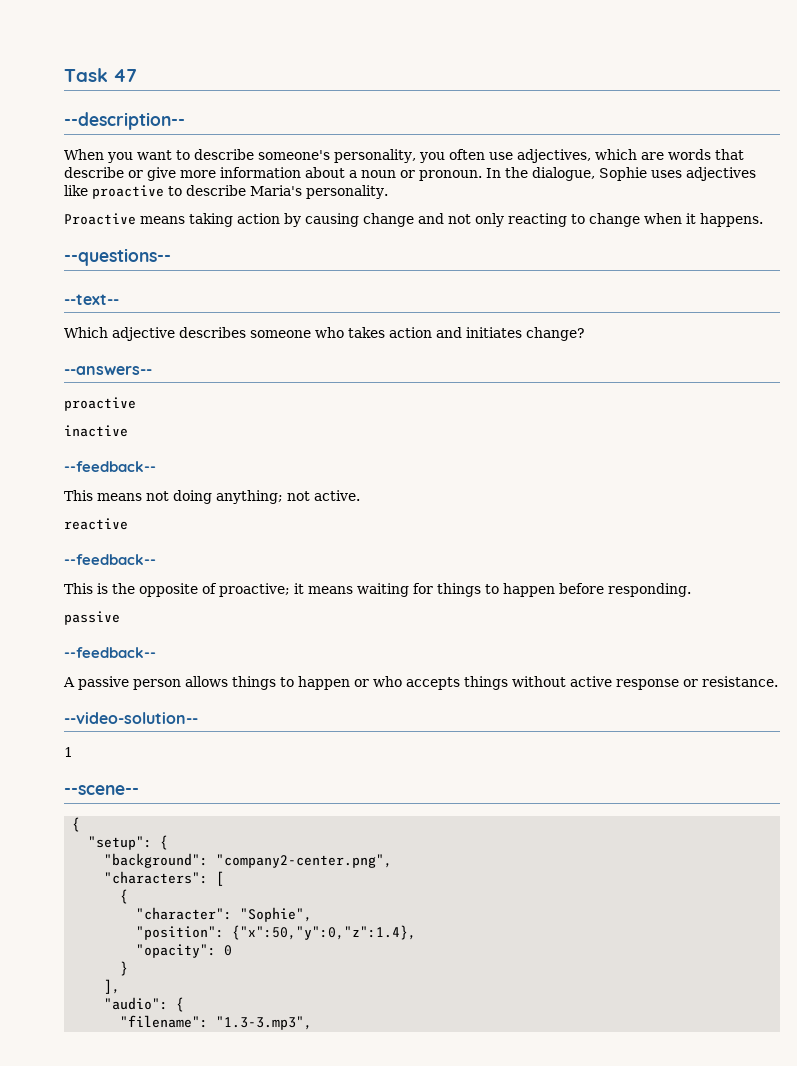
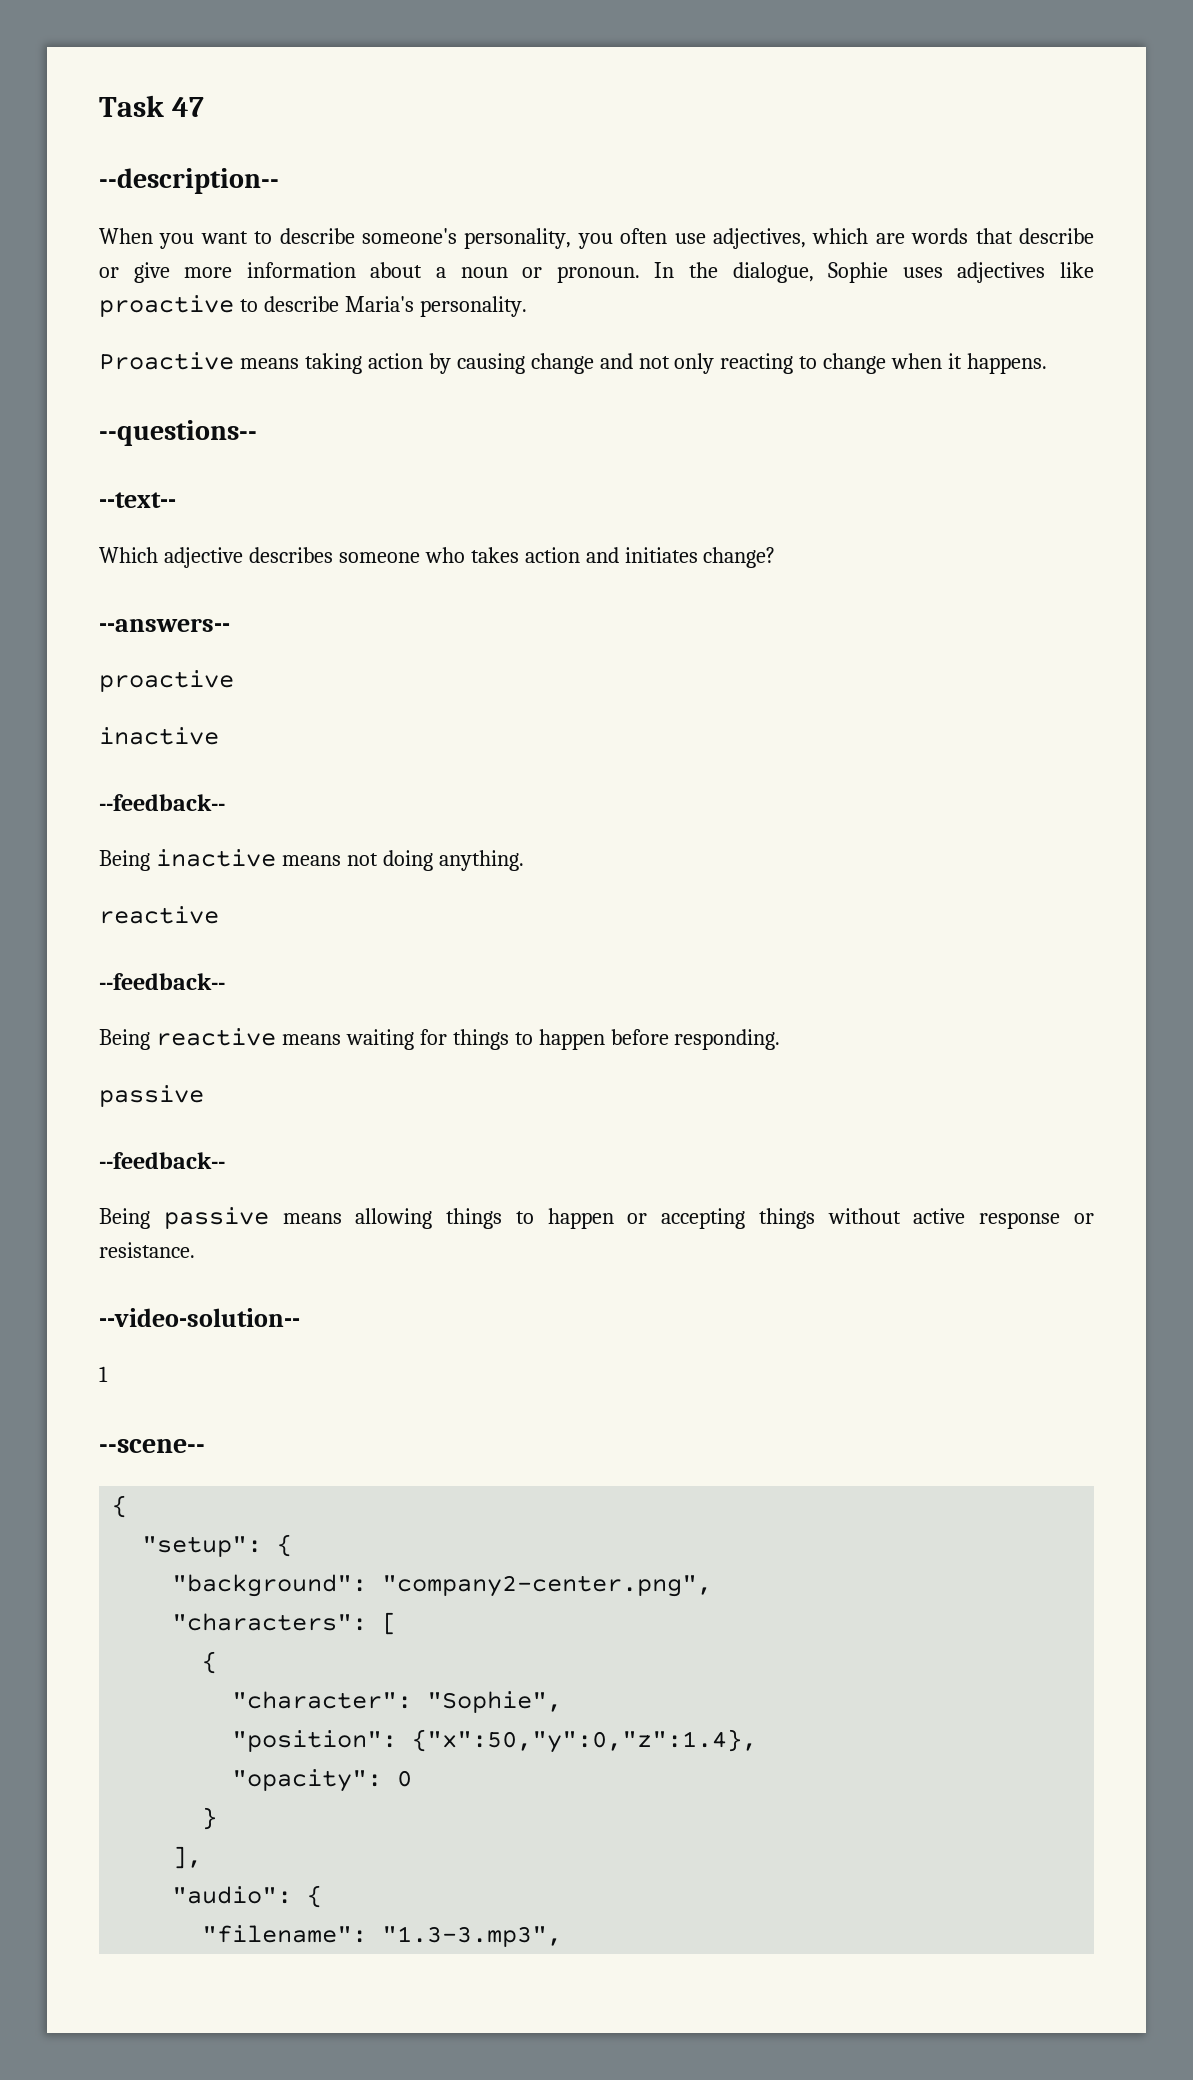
- This means not doing anything; not active.
+ Being inactive means not doing anything.
- This is the opposite of proactive; it means waiting for things to happen before responding.
+ Being reactive means waiting for things to happen before responding.
- A passive person allows things to happen or who accepts things without active response or resistance.
+ Being passive means allowing things to happen or accepting things without active response or resistance.

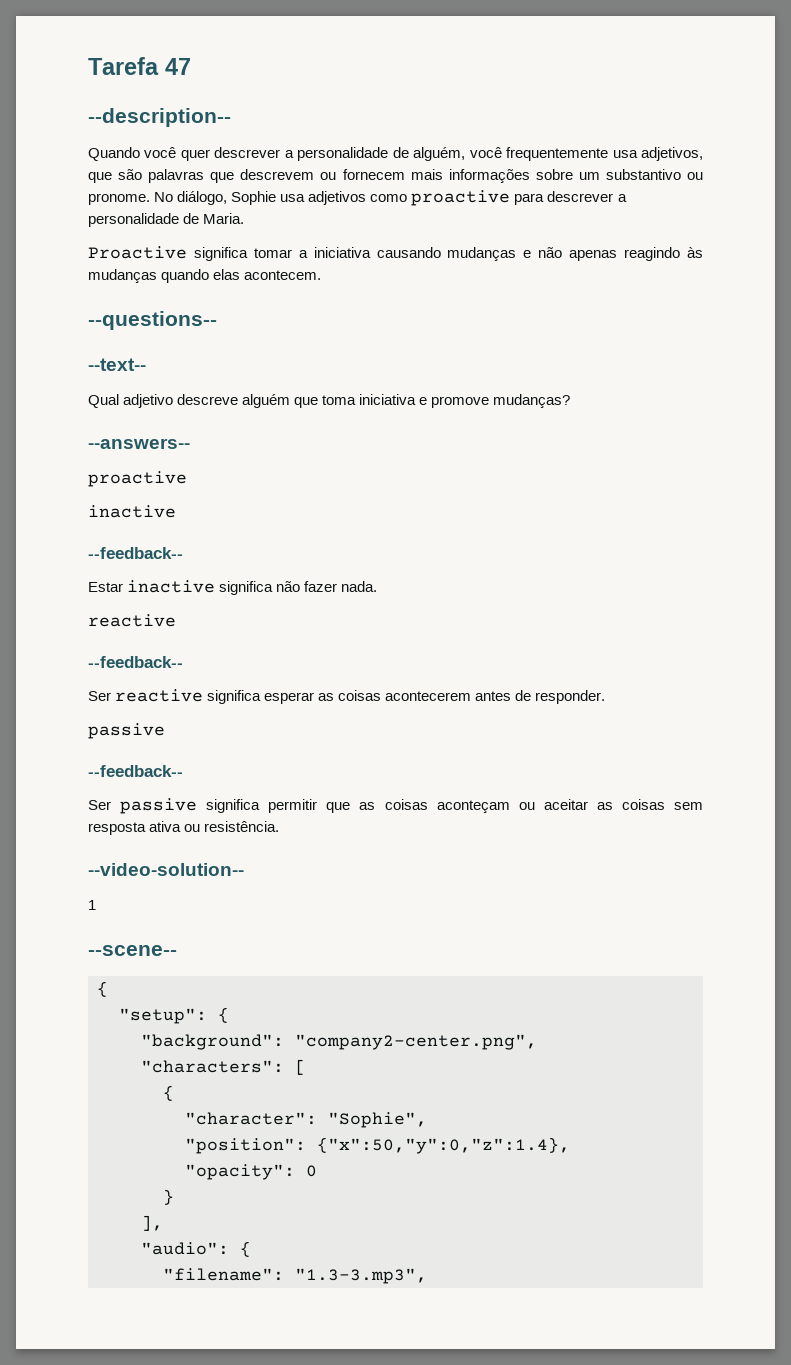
- Task 47
+ Tarefa 47
- When you want to describe someone's personality, you often use adjectives, which are words that describe or give more information about a noun or pronoun. In the dialogue, Sophie uses adjectives like proactive to describe Maria's personality.
- Proactive means taking action by causing change and not only reacting to change when it happens.
+ Quando você quer descrever a personalidade de alguém, você frequentemente usa adjetivos, que são palavras que descrevem ou fornecem mais informações sobre um substantivo ou pronome. No diálogo, Sophie usa adjetivos como proactive para descrever a personalidade de Maria.
+ Proactive significa tomar a iniciativa causando mudanças e não apenas reagindo às mudanças quando elas acontecem.
  --questions--
  --text--
- Which adjective describes someone who takes action and initiates change?
+ Qual adjetivo descreve alguém que toma iniciativa e promove mudanças?
  --answers--
  proactive
  inactive
  --feedback--
- Being inactive means not doing anything.
+ Estar inactive significa não fazer nada.
  reactive
  --feedback--
- Being reactive means waiting for things to happen before responding.
+ Ser reactive significa esperar as coisas acontecerem antes de responder.
  passive
  --feedback--
- Being passive means allowing things to happen or accepting things without active response or resistance.
+ Ser passive significa permitir que as coisas aconteçam ou aceitar as coisas sem resposta ativa ou resistência.

